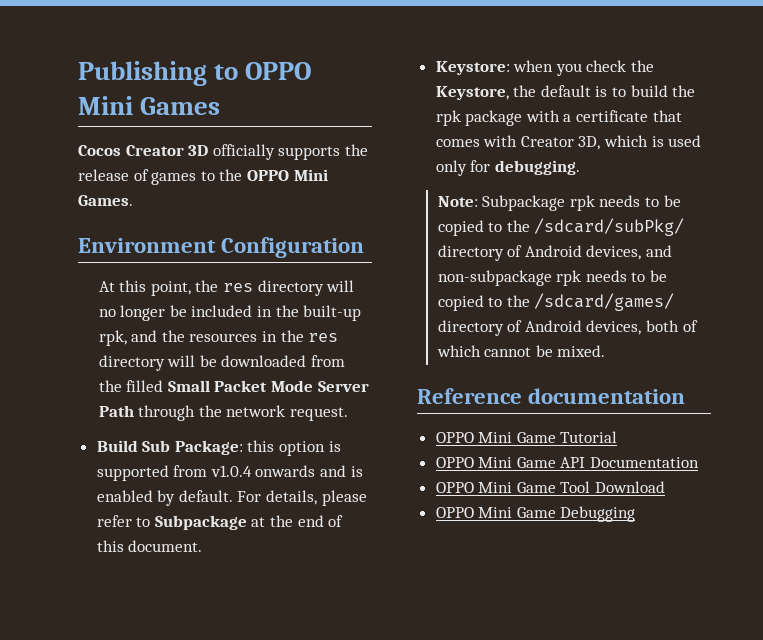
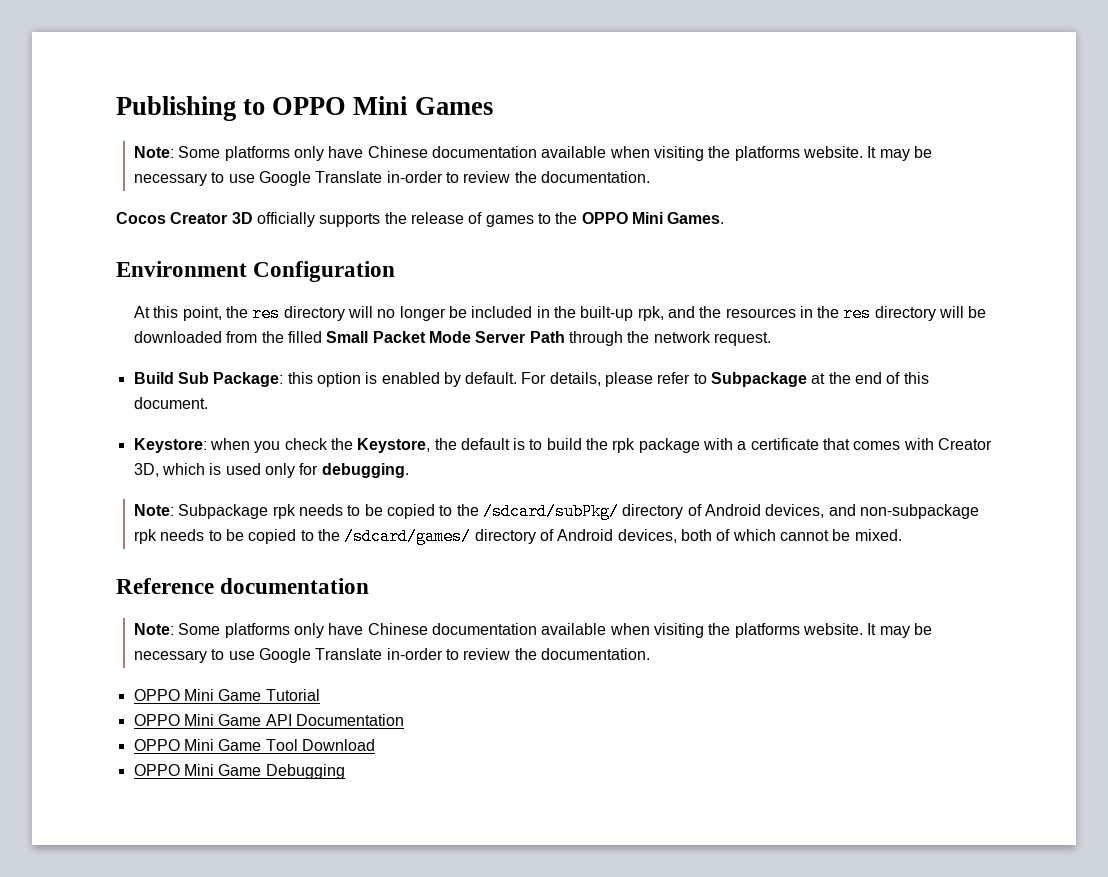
  Publishing to OPPO Mini Games
+ Note: Some platforms only have Chinese documentation available when visiting the platforms website. It may be necessary to use Google Translate in-order to review the documentation.
- Build Sub Package: this option is supported from v1.0.4 onwards and is enabled by default.
+ Build Sub Package: this option is enabled by default.
  Reference documentation
+ Note: Some platforms only have Chinese documentation available when visiting the platforms website. It may be necessary to use Google Translate in-order to review the documentation.

